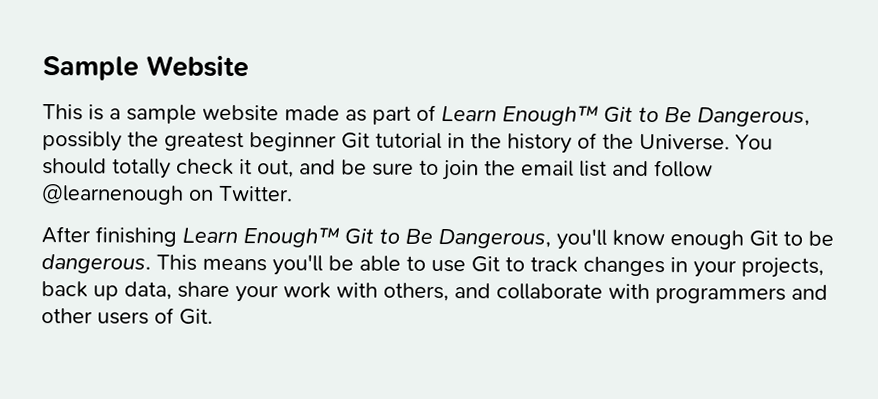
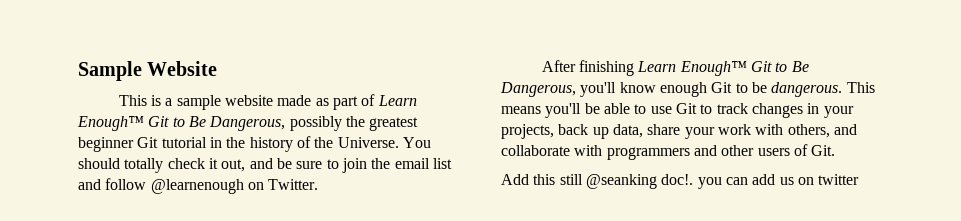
+ Add this still @seanking doc!. you can add us on twitter

